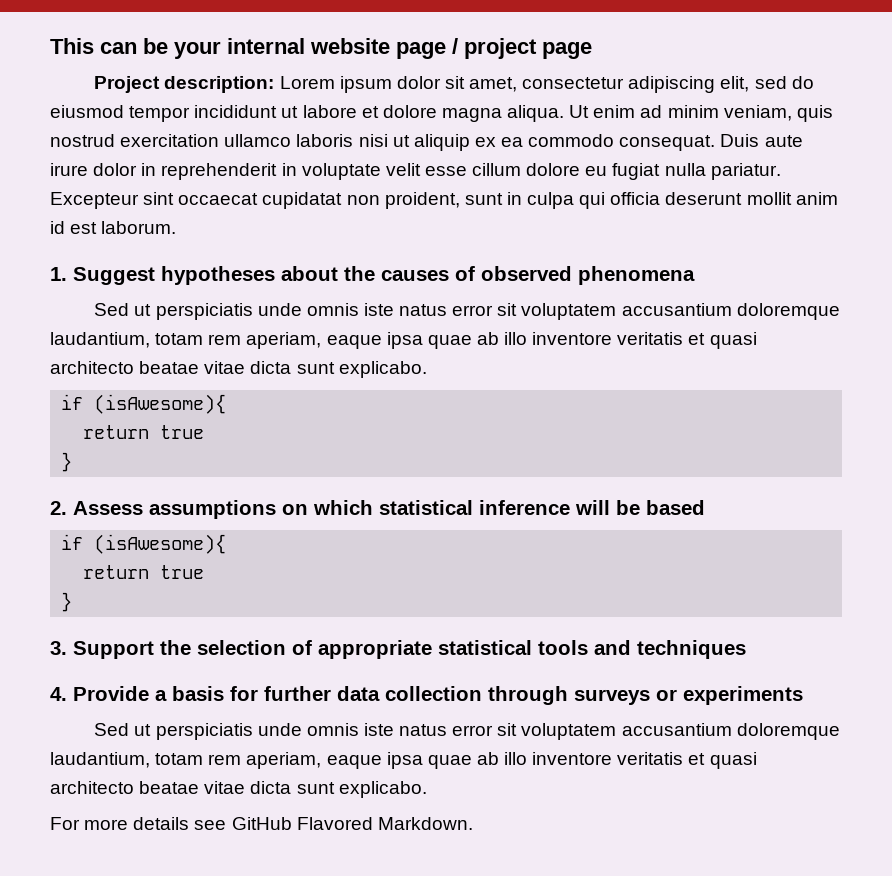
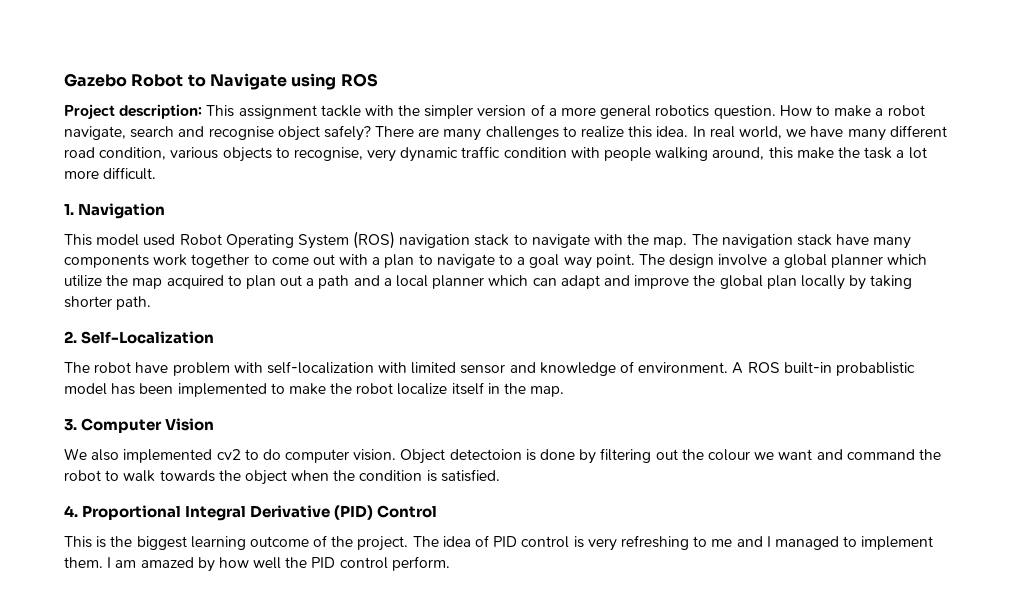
- This can be your internal website page / project page
- Project description: Lorem ipsum dolor sit amet, consectetur adipiscing elit, sed do eiusmod tempor incididunt ut labore et dolore magna aliqua. Ut enim ad minim veniam, quis nostrud exercitation ullamco laboris nisi ut aliquip ex ea commodo consequat. Duis aute irure dolor in reprehenderit in voluptate velit esse cillum dolore eu fugiat nulla pariatur. Excepteur sint occaecat cupidatat non proident, sunt in culpa qui officia deserunt mollit anim id est laborum.
- 1. Suggest hypotheses about the causes of observed phenomena
- Sed ut perspiciatis unde omnis iste natus error sit voluptatem accusantium doloremque laudantium, totam rem aperiam, eaque ipsa quae ab illo inventore veritatis et quasi architecto beatae vitae dicta sunt explicabo.
- if (isAwesome){
- return true
- }
- 2. Assess assumptions on which statistical inference will be based
- if (isAwesome){
- return true
- }
- 3. Support the selection of appropriate statistical tools and techniques
- 4. Provide a basis for further data collection through surveys or experiments
- Sed ut perspiciatis unde omnis iste natus error sit voluptatem accusantium doloremque laudantium, totam rem aperiam, eaque ipsa quae ab illo inventore veritatis et quasi architecto beatae vitae dicta sunt explicabo.
- For more details see GitHub Flavored Markdown.
+ Gazebo Robot to Navigate using ROS
+ Project description: This assignment tackle with the simpler version of a more general robotics question. How to make a robot navigate, search and recognise object safely? There are many challenges to realize this idea. In real world, we have many different road condition, various objects to recognise, very dynamic traffic condition with people walking around, this make the task a lot more difficult.
+ 1. Navigation
+ This model used Robot Operating System (ROS) navigation stack to navigate with the map. The navigation stack have many components work together to come out with a plan to navigate to a goal way point. The design involve a global planner which utilize the map acquired to plan out a path and a local planner which can adapt and improve the global plan locally by taking shorter path.
+ 2. Self-Localization
+ The robot have problem with self-localization with limited sensor and knowledge of environment. A ROS built-in probablistic model has been implemented to make the robot localize itself in the map.
+ 3. Computer Vision
+ We also implemented cv2 to do computer vision. Object detectoion is done by filtering out the colour we want and command the robot to walk towards the object when the condition is satisfied.
+ 4. Proportional Integral Derivative (PID) Control
+ This is the biggest learning outcome of the project. The idea of PID control is very refreshing to me and I managed to implement them. I am amazed by how well the PID control perform.

